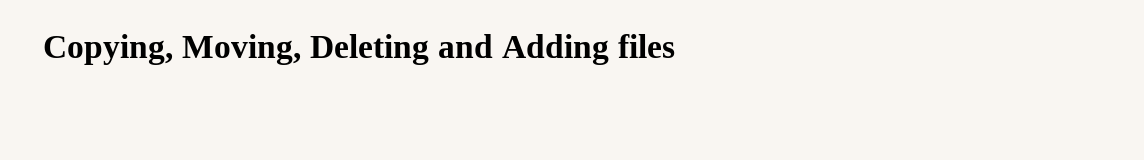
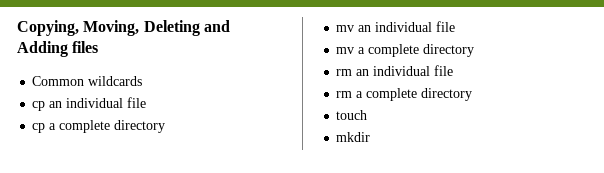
+ Common wildcards
+ cp an individual file
+ cp a complete directory
+ mv an individual file
+ mv a complete directory
+ rm an individual file
+ rm a complete directory
+ touch
+ mkdir

